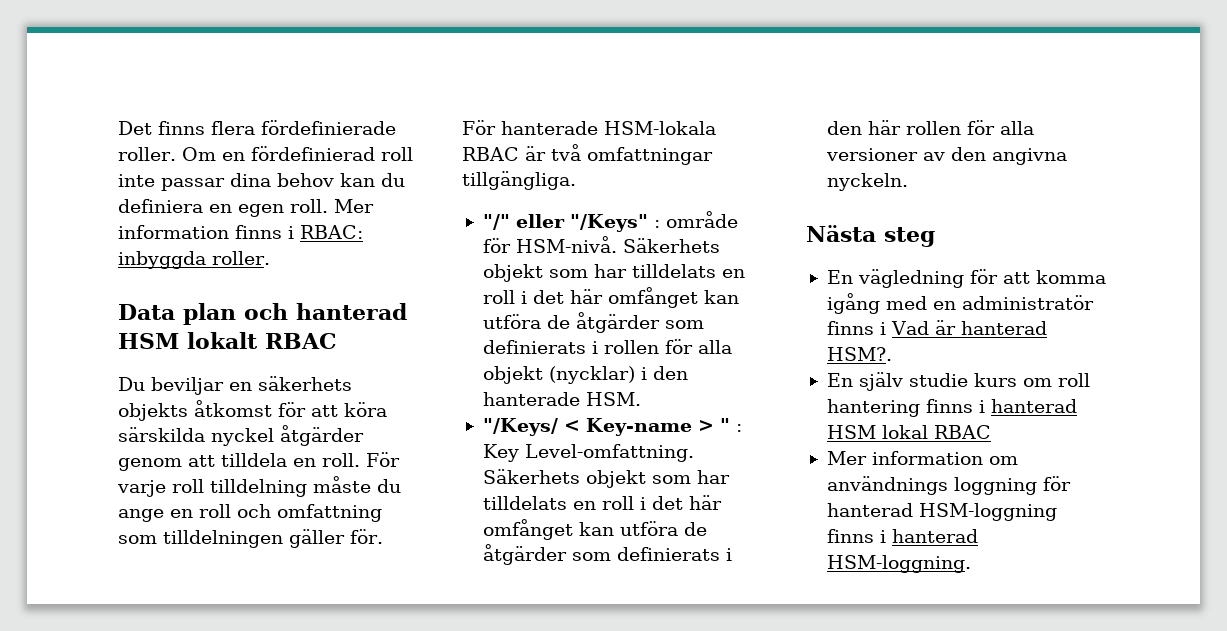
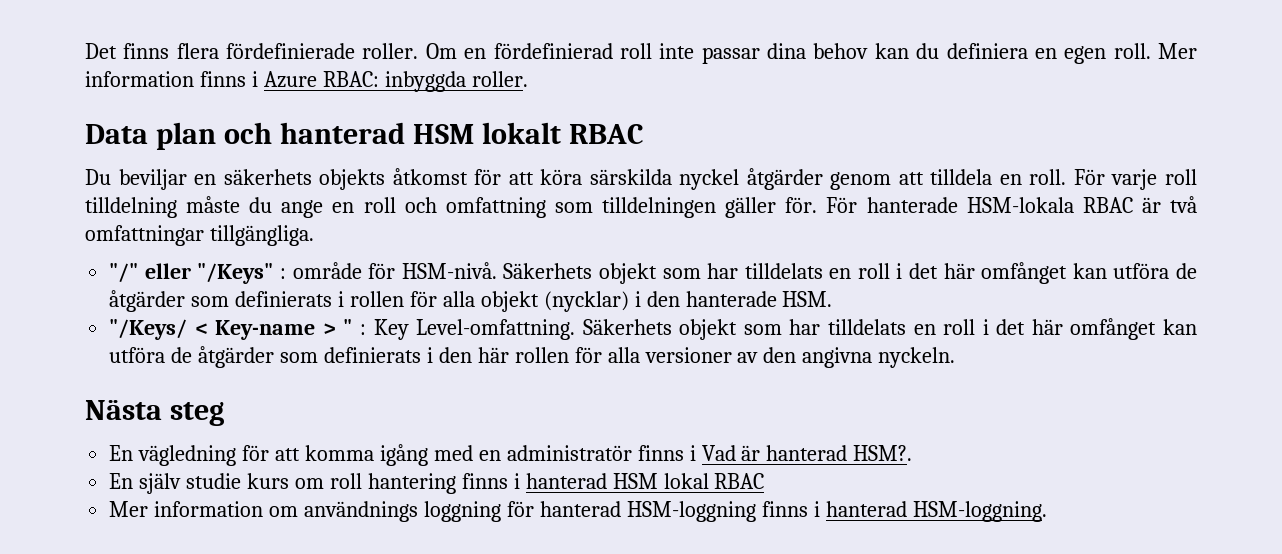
- Mer information finns i RBAC: inbyggda roller.
+ Mer information finns i Azure RBAC: inbyggda roller.

